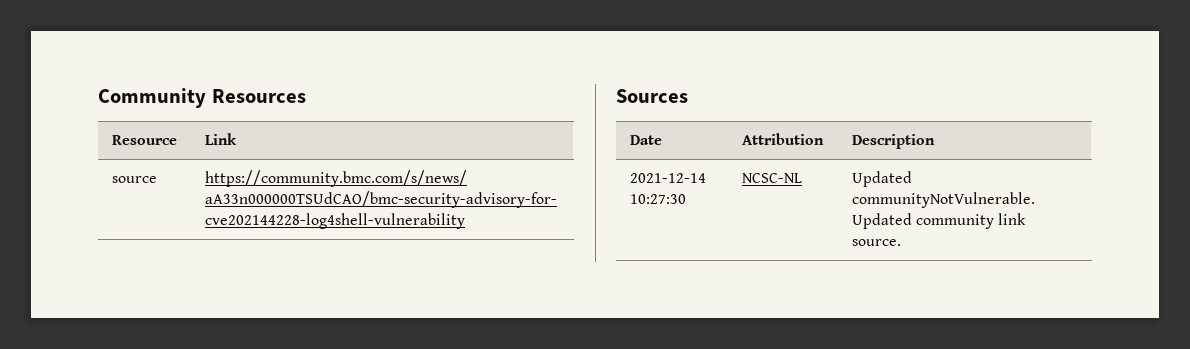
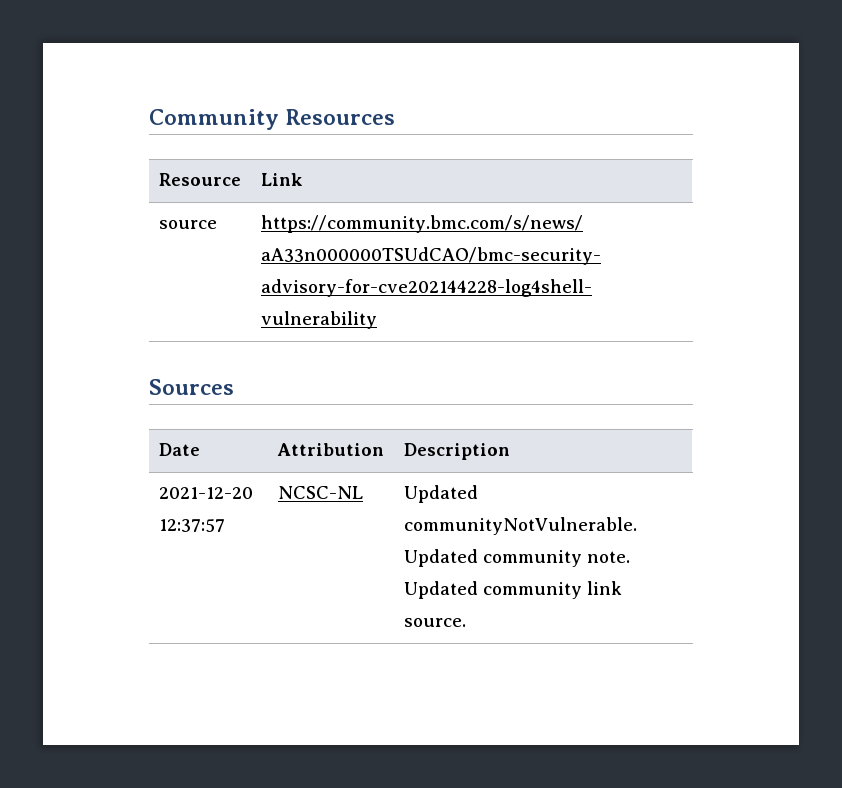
- 2021-12-14 10:27:30 | NCSC-NL | Updated communityNotVulnerable. Updated community link source.
+ 2021-12-20 12:37:57 | NCSC-NL | Updated communityNotVulnerable. Updated community note. Updated community link source.

